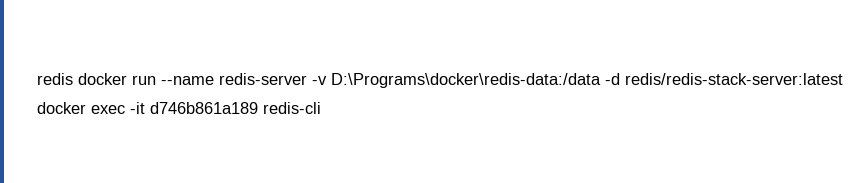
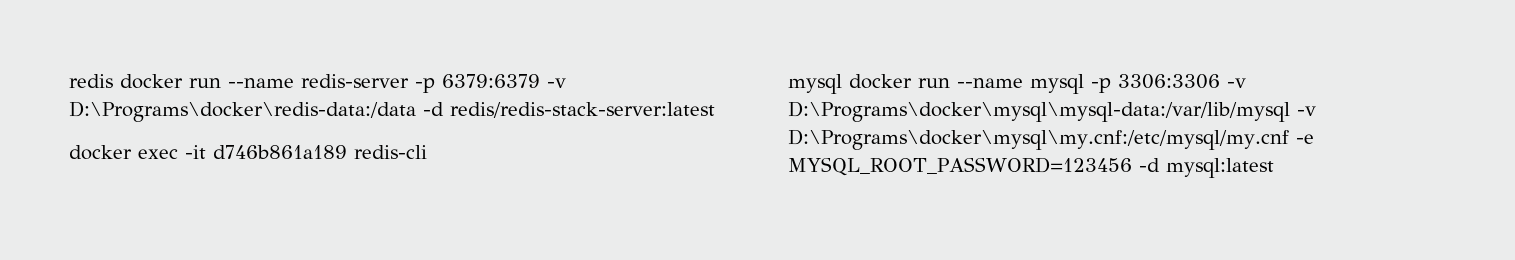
- redis docker run --name redis-server -v D:\Programs\docker\redis-data:/data -d redis/redis-stack-server:latest
+ redis docker run --name redis-server -p 6379:6379 -v D:\Programs\docker\redis-data:/data -d redis/redis-stack-server:latest
+ mysql docker run --name mysql -p 3306:3306 -v D:\Programs\docker\mysql\mysql-data:/var/lib/mysql -v D:\Programs\docker\mysql\my.cnf:/etc/mysql/my.cnf -e MYSQL_ROOT_PASSWORD=123456 -d mysql:latest

